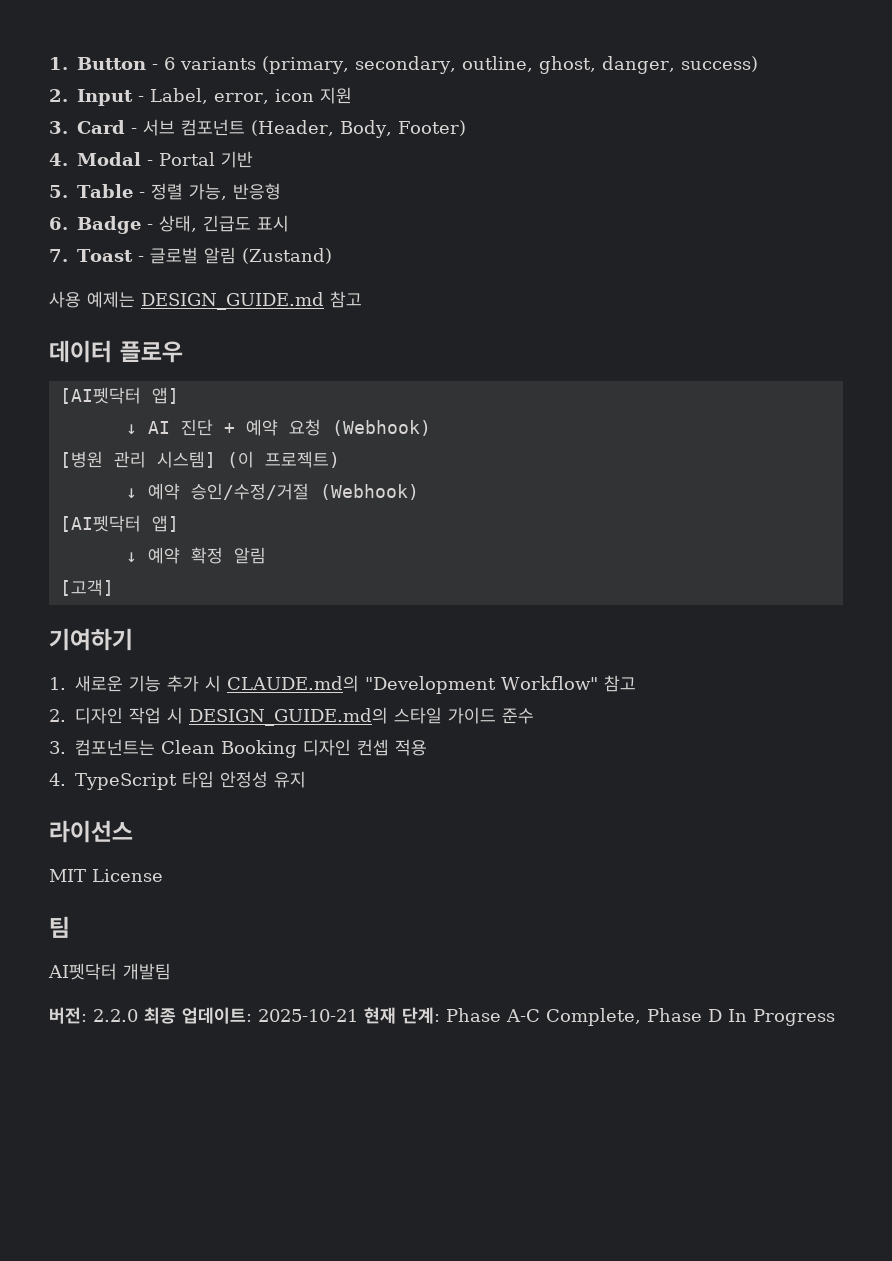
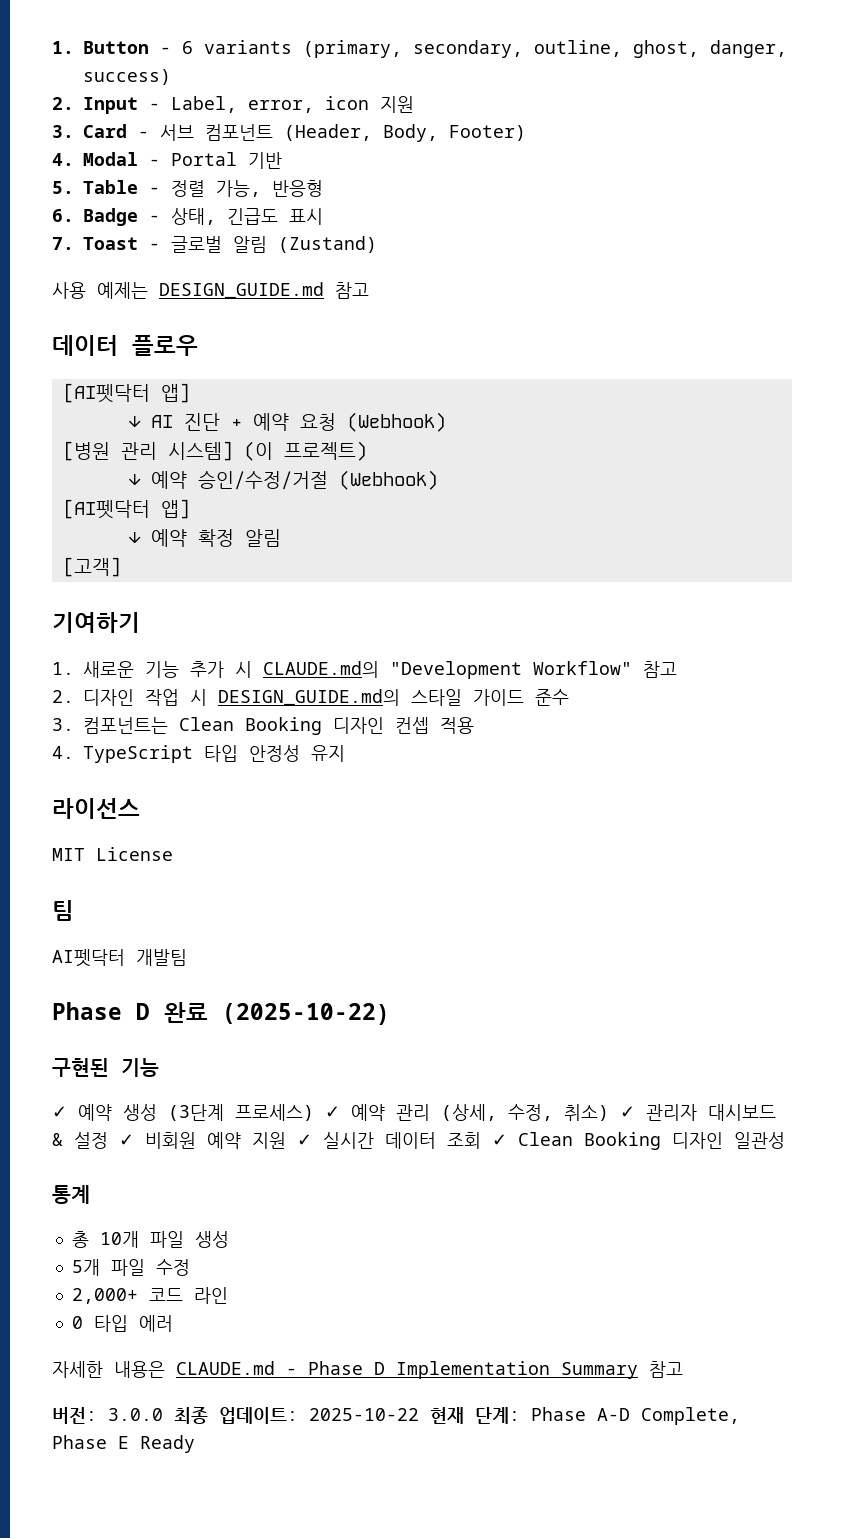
+ Phase D 완료 (2025-10-22)
+ 구현된 기능
+ ✓ 예약 생성 (3단계 프로세스) ✓ 예약 관리 (상세, 수정, 취소) ✓ 관리자 대시보드 & 설정 ✓ 비회원 예약 지원 ✓ 실시간 데이터 조회 ✓ Clean Booking 디자인 일관성
+ 통계
+ 총 10개 파일 생성
+ 5개 파일 수정
+ 2,000+ 코드 라인
+ 0 타입 에러
+ 자세한 내용은 CLAUDE.md - Phase D Implementation Summary 참고
- 버전: 2.2.0 최종 업데이트: 2025-10-21 현재 단계: Phase A-C Complete, Phase D In Progress
+ 버전: 3.0.0 최종 업데이트: 2025-10-22 현재 단계: Phase A-D Complete, Phase E Ready

